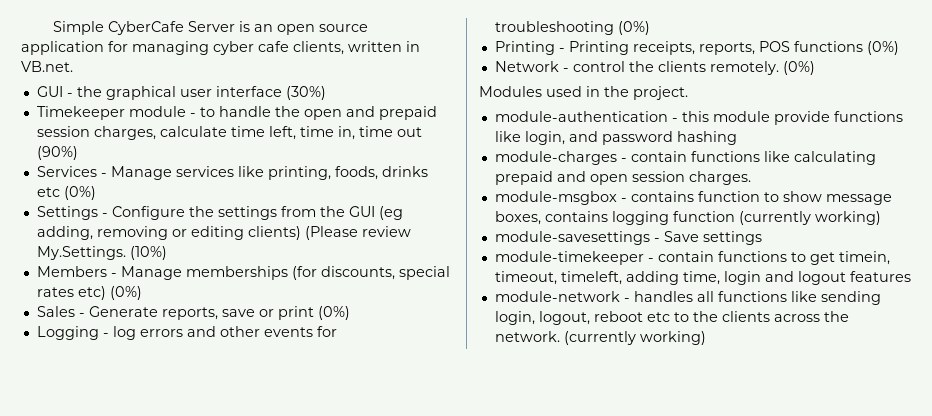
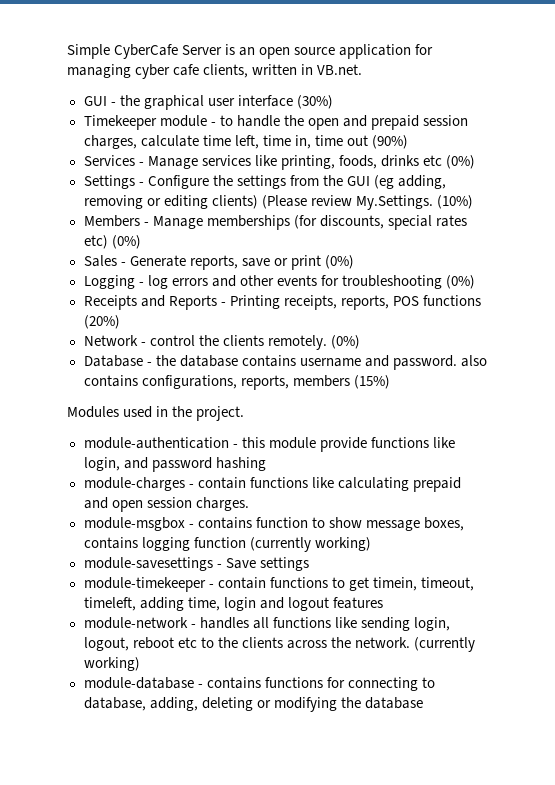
- Printing - Printing receipts, reports, POS functions (0%)
+ Receipts and Reports - Printing receipts, reports, POS functions (20%)
+ Database - the database contains username and password. also contains configurations, reports, members (15%)
+ module-database - contains functions for connecting to database, adding, deleting or modifying the database

